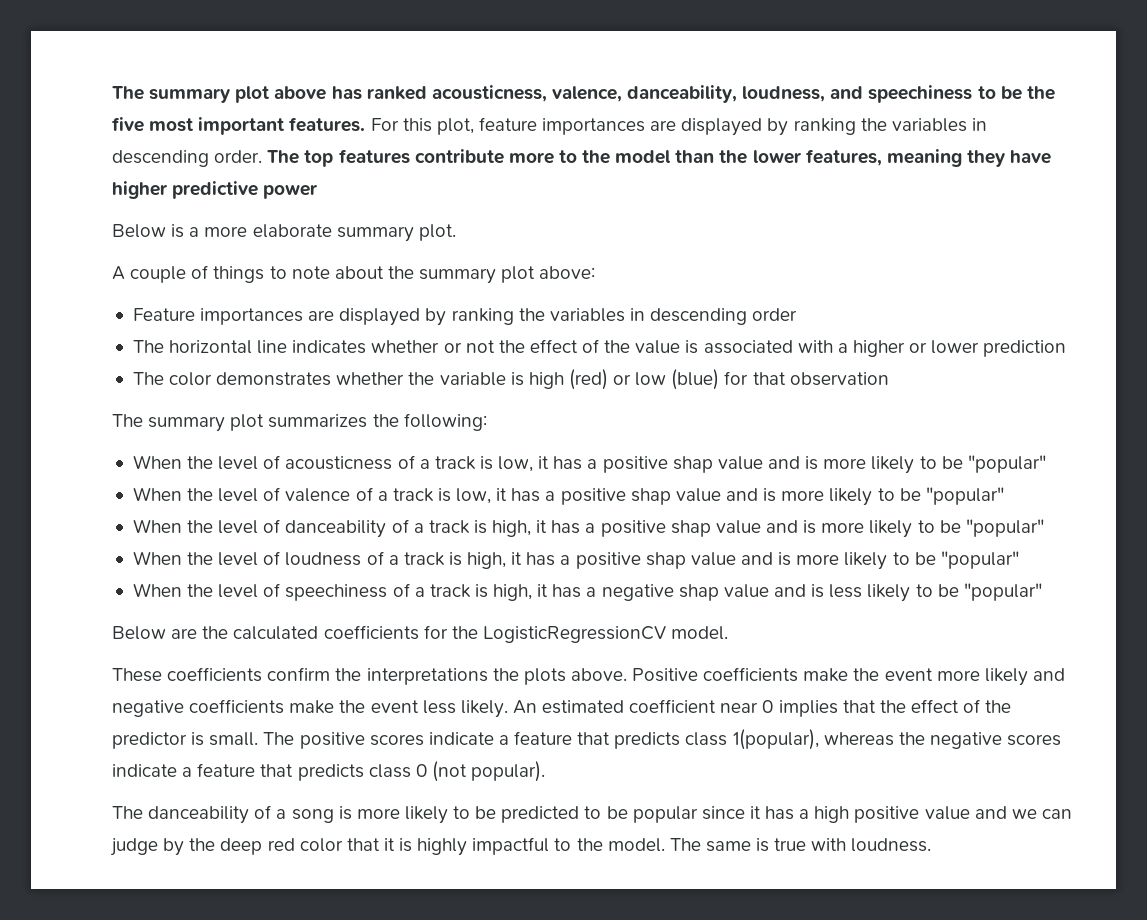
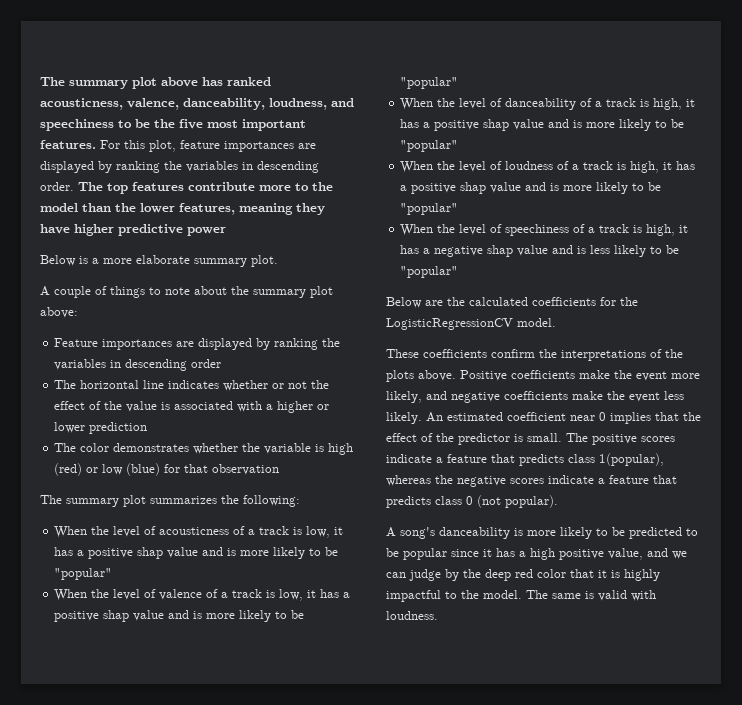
- These coefficients confirm the interpretations the plots above.
+ These coefficients confirm the interpretations of the plots above.
- Positive coefficients make the event more likely and negative coefficients make the event less likely.
+ Positive coefficients make the event more likely, and negative coefficients make the event less likely.
- The danceability of a song is more likely to be predicted to be popular since it has a high positive value and we can judge by the deep red color that it is highly impactful to the model.
+ A song's danceability is more likely to be predicted to be popular since it has a high positive value, and we can judge by the deep red color that it is highly impactful to the model.
- The same is true with loudness.
+ The same is valid with loudness.

